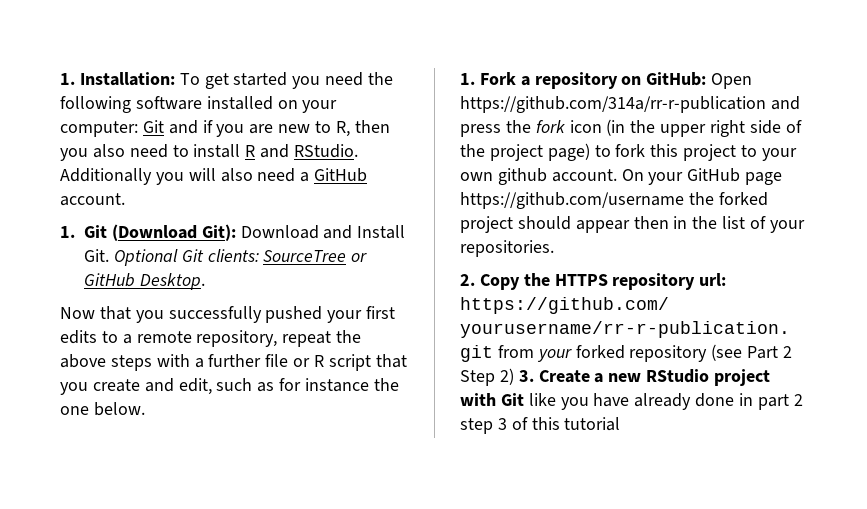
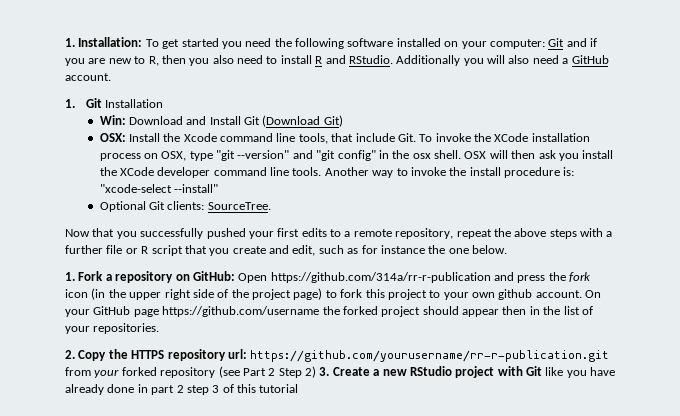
- 1. Git (Download Git): Download and Install Git. Optional Git clients: SourceTree or GitHub Desktop.
+ 1. Git Installation
+ Win: Download and Install Git (Download Git)
+ OSX: Install the Xcode command line tools, that include Git. To invoke the XCode installation process on OSX, type "git --version" and "git config" in the osx shell. OSX will then ask you install the XCode developer command line tools. Another way to invoke the install procedure is: "xcode-select --install"
+ Optional Git clients: SourceTree.

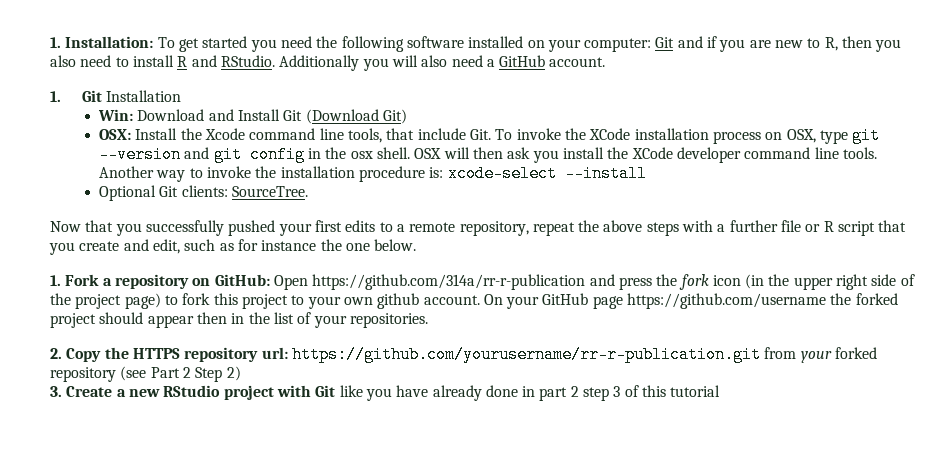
- OSX: Install the Xcode command line tools, that include Git. To invoke the XCode installation process on OSX, type "git --version" and "git config" in the osx shell.
+ OSX: Install the Xcode command line tools, that include Git. To invoke the XCode installation process on OSX, type git --version and git config in the osx shell.
- Another way to invoke the install procedure is: "xcode-select --install"
+ Another way to invoke the installation procedure is: xcode-select --install
- 2. Copy the HTTPS repository url: https://github.com/yourusername/rr-r-publication.git from your forked repository (see Part 2 Step 2) 3. Create a new RStudio project with Git like you have already done in part 2 step 3 of this tutorial
+ 2. Copy the HTTPS repository url: https://github.com/yourusername/rr-r-publication.git from your forked repository (see Part 2 Step 2)
+ 3. Create a new RStudio project with Git like you have already done in part 2 step 3 of this tutorial

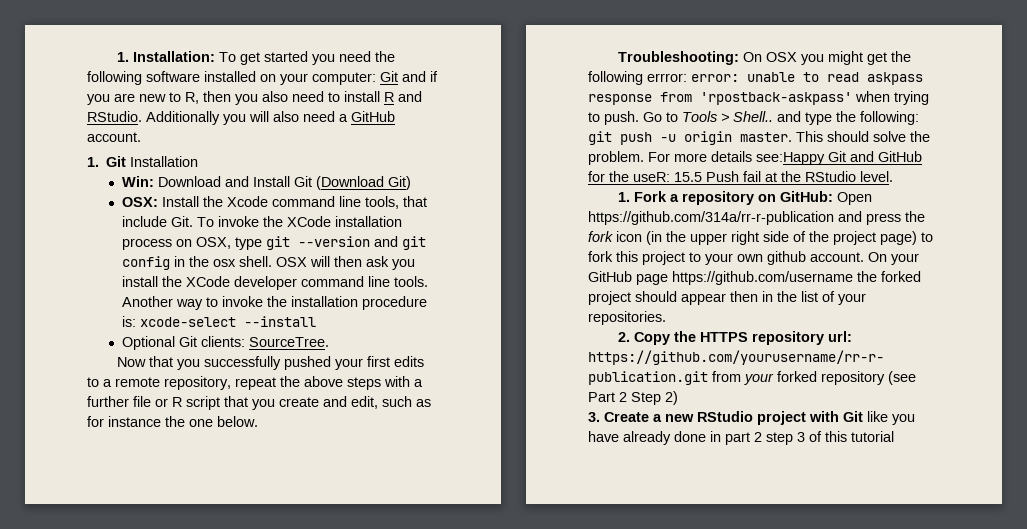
+ Troubleshooting: On OSX you might get the following errror: error: unable to read askpass response from 'rpostback-askpass' when trying to push. Go to Tools > Shell.. and type the following: git push -u origin master. This should solve the problem. For more details see:Happy Git and GitHub for the useR: 15.5 Push fail at the RStudio level.

